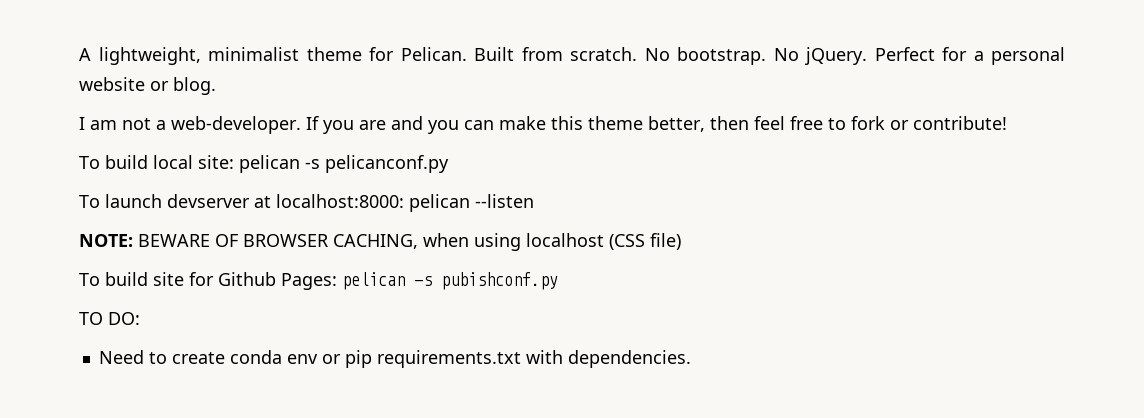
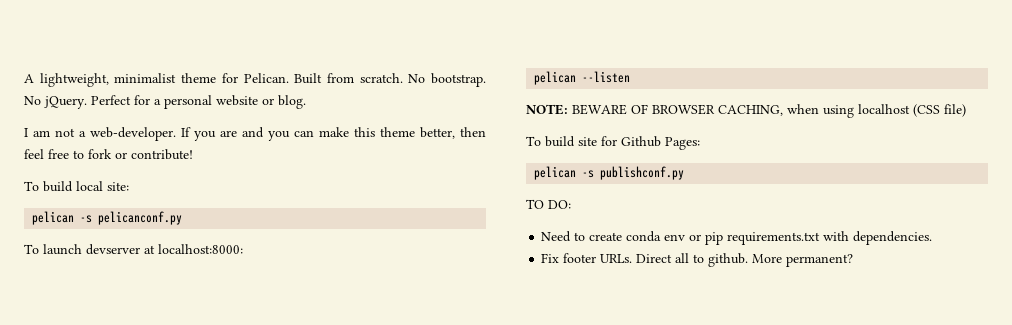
- To build local site: pelican -s pelicanconf.py
+ To build local site:
+ pelican -s pelicanconf.py
- To launch devserver at localhost:8000: pelican --listen
+ To launch devserver at localhost:8000:
+ pelican --listen
- To build site for Github Pages: pelican -s pubishconf.py
+ To build site for Github Pages:
+ pelican -s publishconf.py
+ Fix footer URLs. Direct all to github. More permanent?

